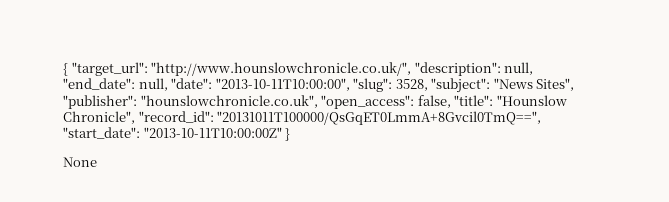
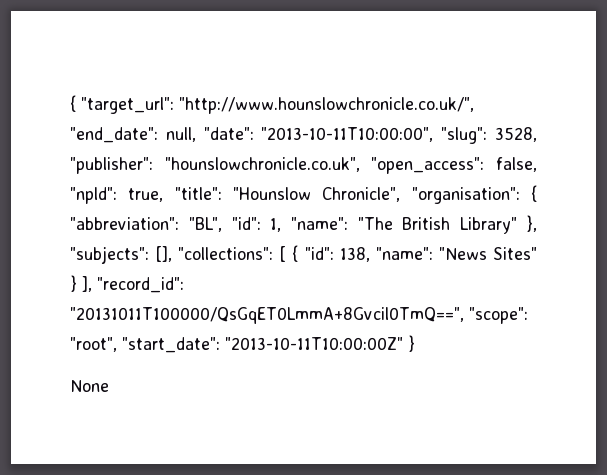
- { "target_url": "http://www.hounslowchronicle.co.uk/", "description": null, "end_date": null, "date": "2013-10-11T10:00:00", "slug": 3528, "subject": "News Sites", "publisher": "hounslowchronicle.co.uk", "open_access": false, "title": "Hounslow Chronicle", "record_id": "20131011T100000/QsGqET0LmmA+8Gvcil0TmQ==", "start_date": "2013-10-11T10:00:00Z" }
+ { "target_url": "http://www.hounslowchronicle.co.uk/", "end_date": null, "date": "2013-10-11T10:00:00", "slug": 3528, "publisher": "hounslowchronicle.co.uk", "open_access": false, "npld": true, "title": "Hounslow Chronicle", "organisation": { "abbreviation": "BL", "id": 1, "name": "The British Library" }, "subjects": [], "collections": [ { "id": 138, "name": "News Sites" } ], "record_id": "20131011T100000/QsGqET0LmmA+8Gvcil0TmQ==", "scope": "root", "start_date": "2013-10-11T10:00:00Z" }

